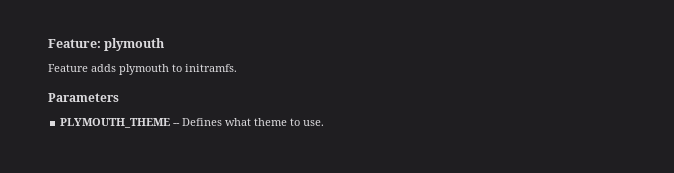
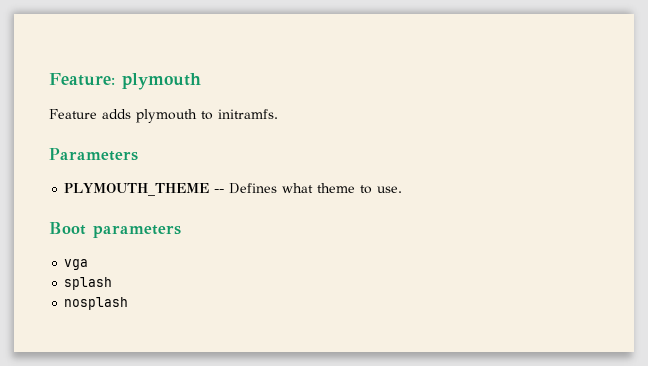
+ Boot parameters
+ vga
+ splash
+ nosplash

